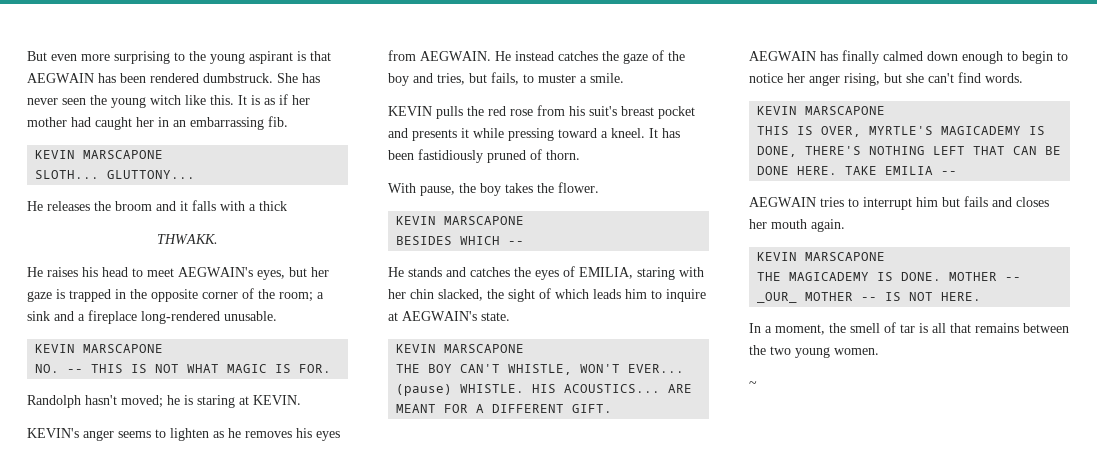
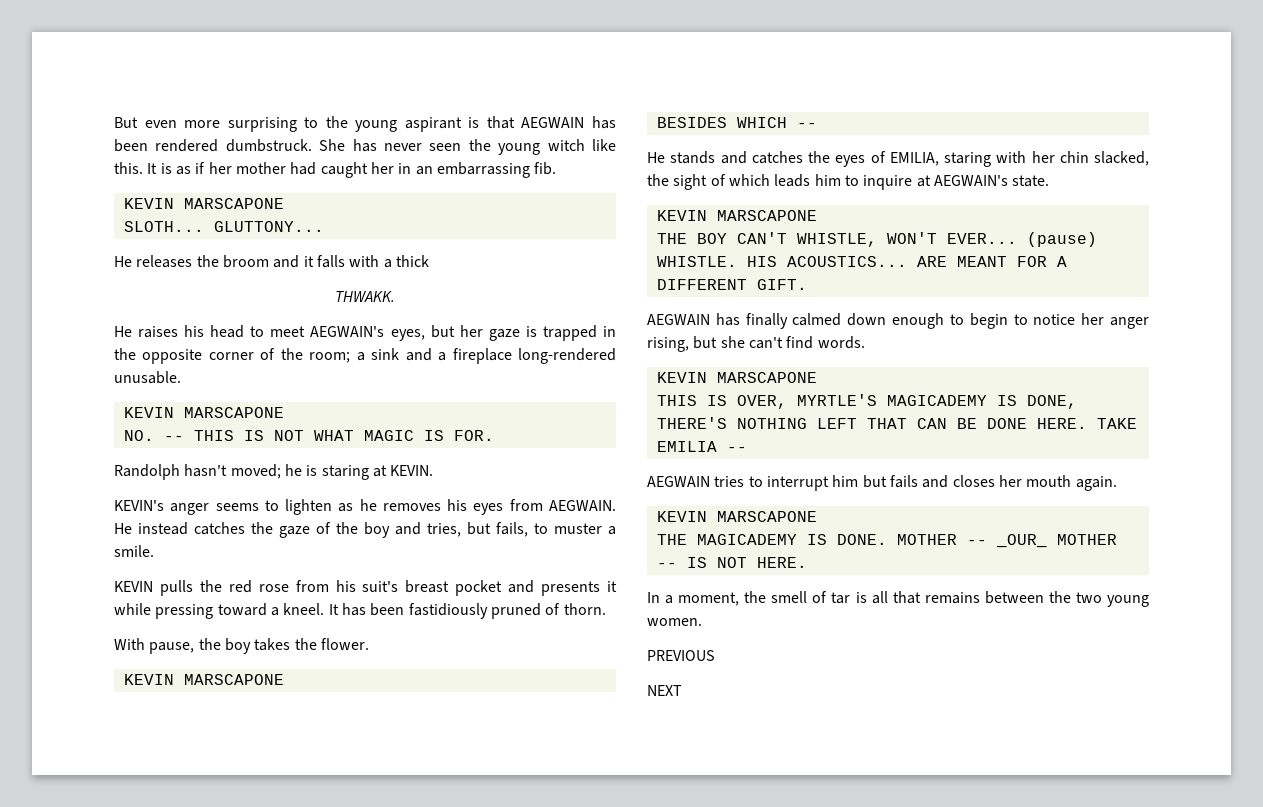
- ~
+ PREVIOUS
+ NEXT

